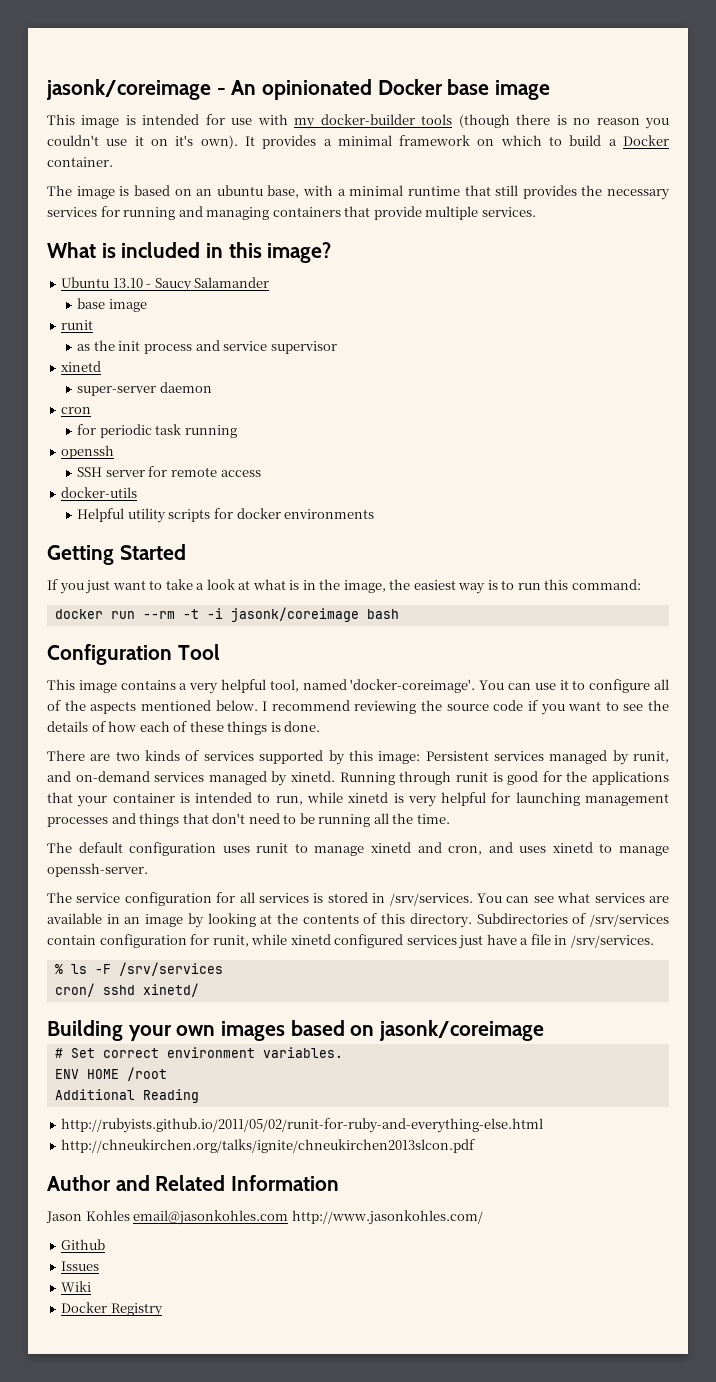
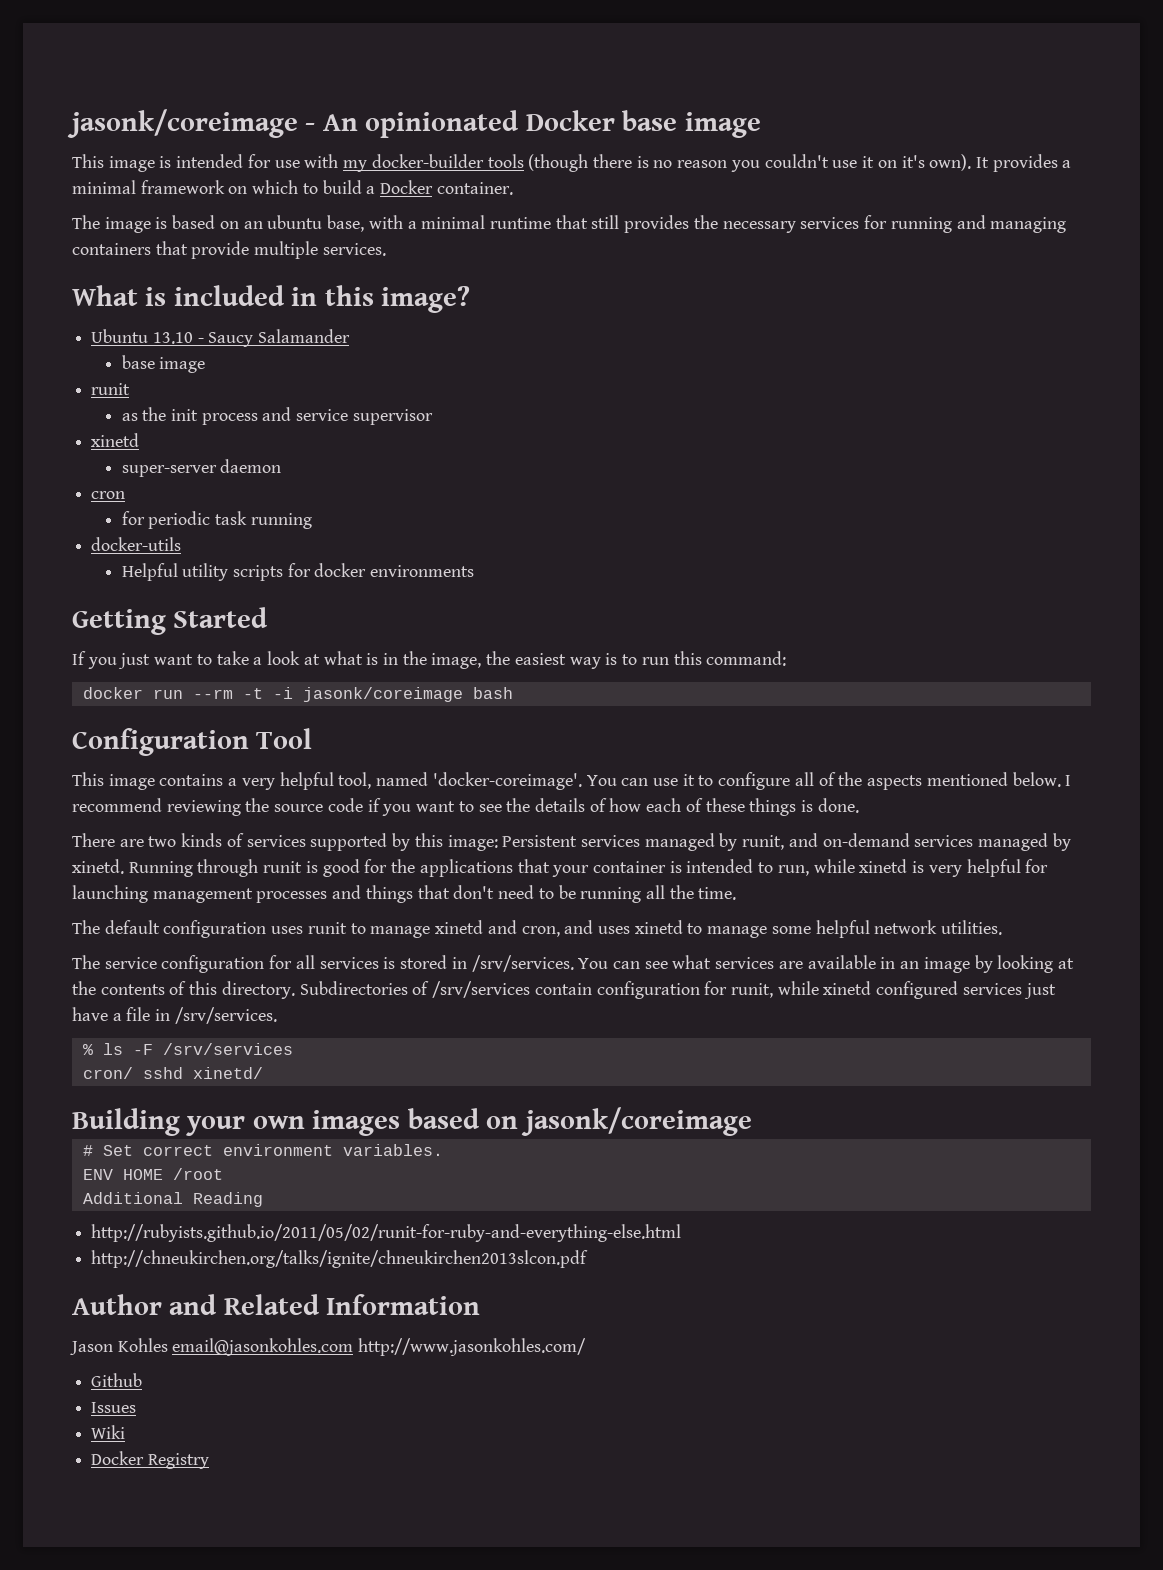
- openssh
- SSH server for remote access
- The default configuration uses runit to manage xinetd and cron, and uses xinetd to manage openssh-server.
+ The default configuration uses runit to manage xinetd and cron, and uses xinetd to manage some helpful network utilities.

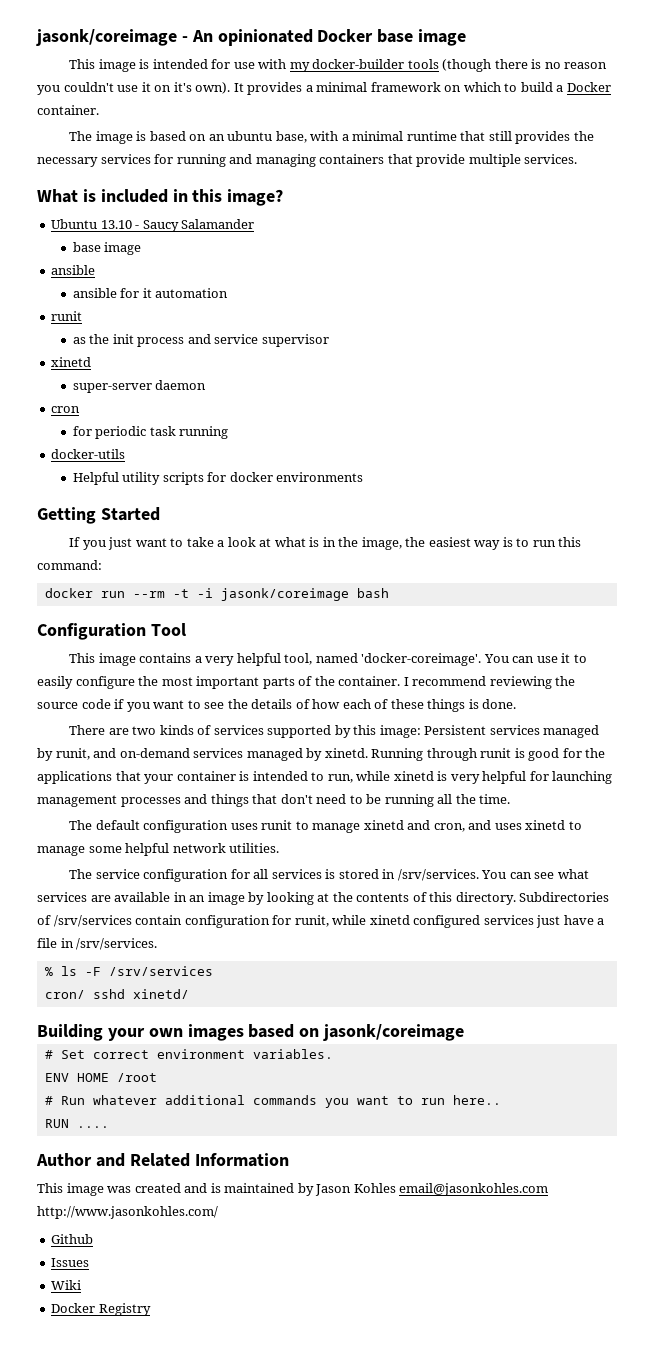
  Ubuntu 13.10 - Saucy Salamander
  base image
+ ansible
+ ansible for it automation
- You can use it to configure all of the aspects mentioned below.
+ You can use it to easily configure the most important parts of the container.
- Additional Reading
- http://rubyists.github.io/2011/05/02/runit-for-ruby-and-everything-else.html
- http://chneukirchen.org/talks/ignite/chneukirchen2013slcon.pdf
+ # Run whatever additional commands you want to run here..
+ RUN ....
  Author and Related Information
- Jason Kohles email@jasonkohles.com http://www.jasonkohles.com/
+ This image was created and is maintained by Jason Kohles email@jasonkohles.com http://www.jasonkohles.com/

